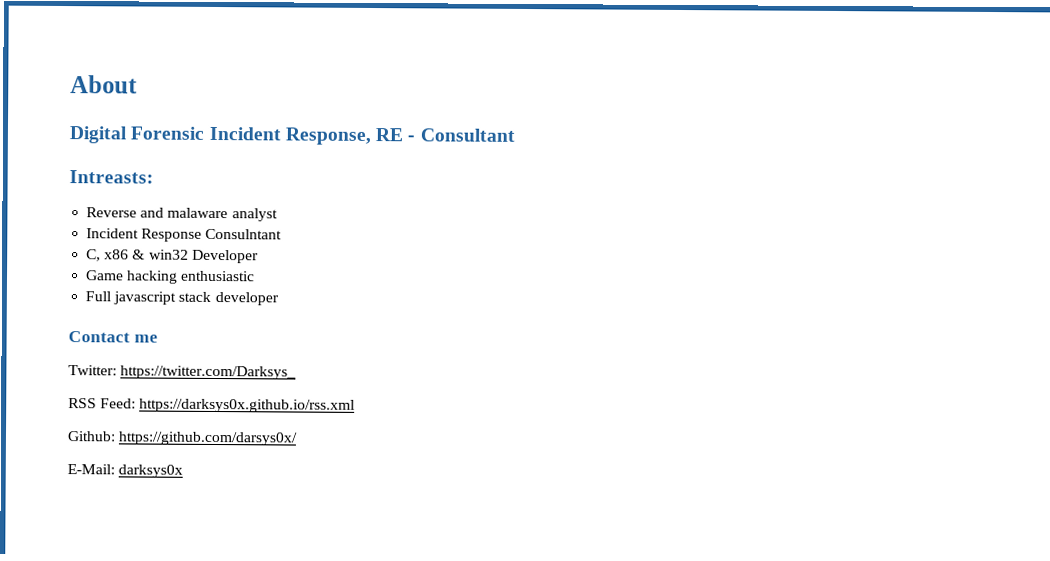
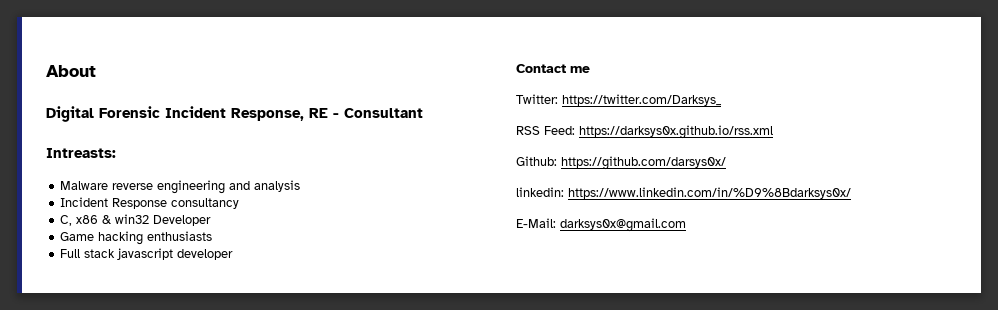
- Reverse and malaware analyst
+ Malware reverse engineering and analysis
- Incident Response Consulntant
+ Incident Response consultancy
- Game hacking enthusiastic
+ Game hacking enthusiasts
- Full javascript stack developer
+ Full stack javascript developer
+ linkedin: https://www.linkedin.com/in/%D9%8Bdarksys0x/
- E-Mail: darksys0x
+ E-Mail: darksys0x@gmail.com

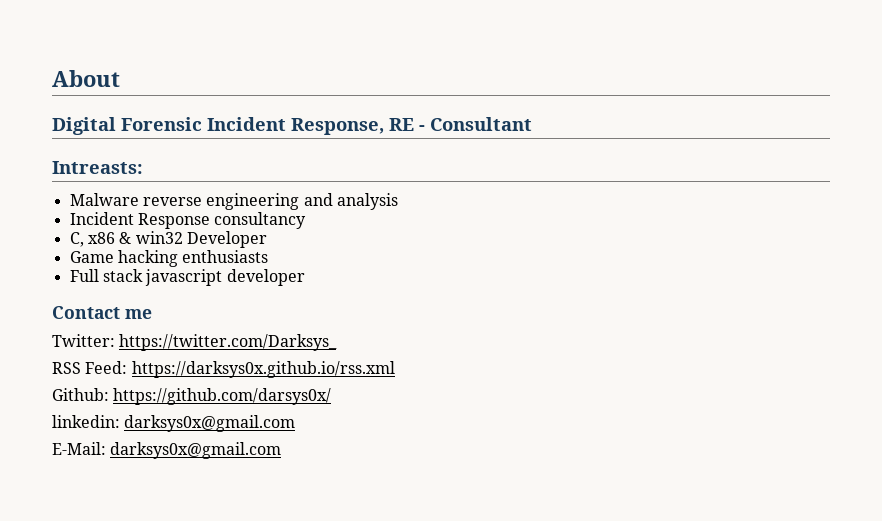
- linkedin: https://www.linkedin.com/in/%D9%8Bdarksys0x/
+ linkedin: darksys0x@gmail.com

